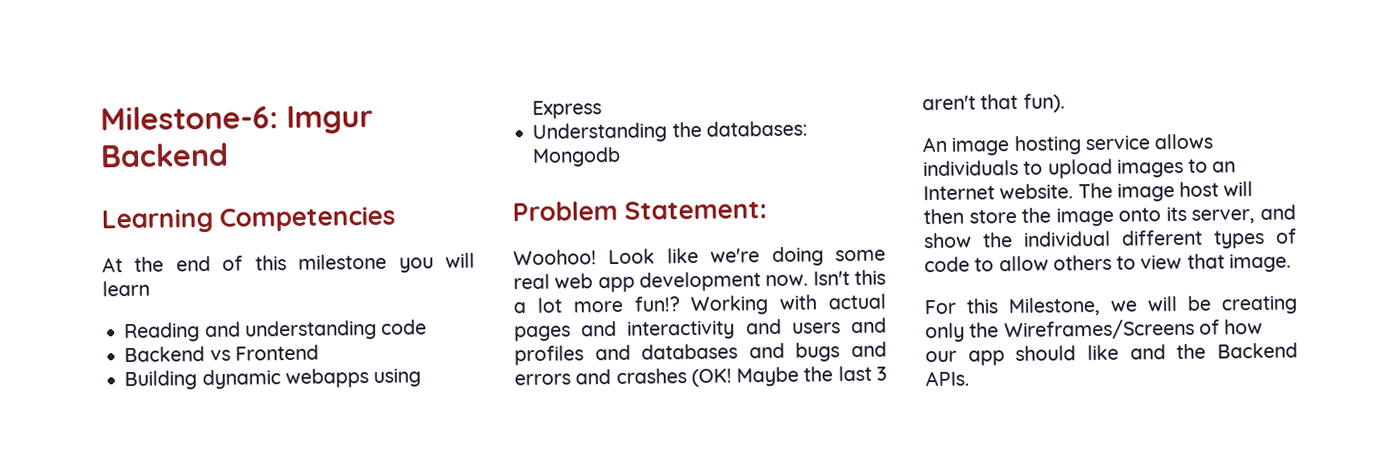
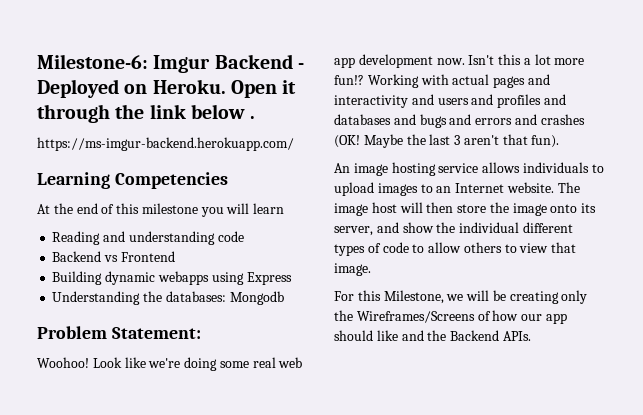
- Milestone-6: Imgur Backend
+ Milestone-6: Imgur Backend - Deployed on Heroku. Open it through the link below .
+ https://ms-imgur-backend.herokuapp.com/

